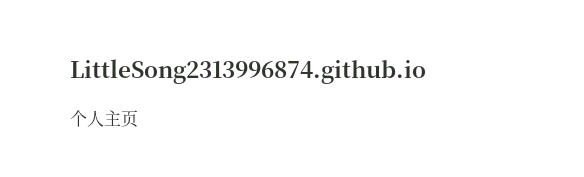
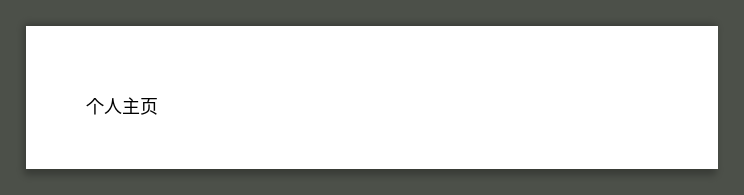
- LittleSong2313996874.github.io

